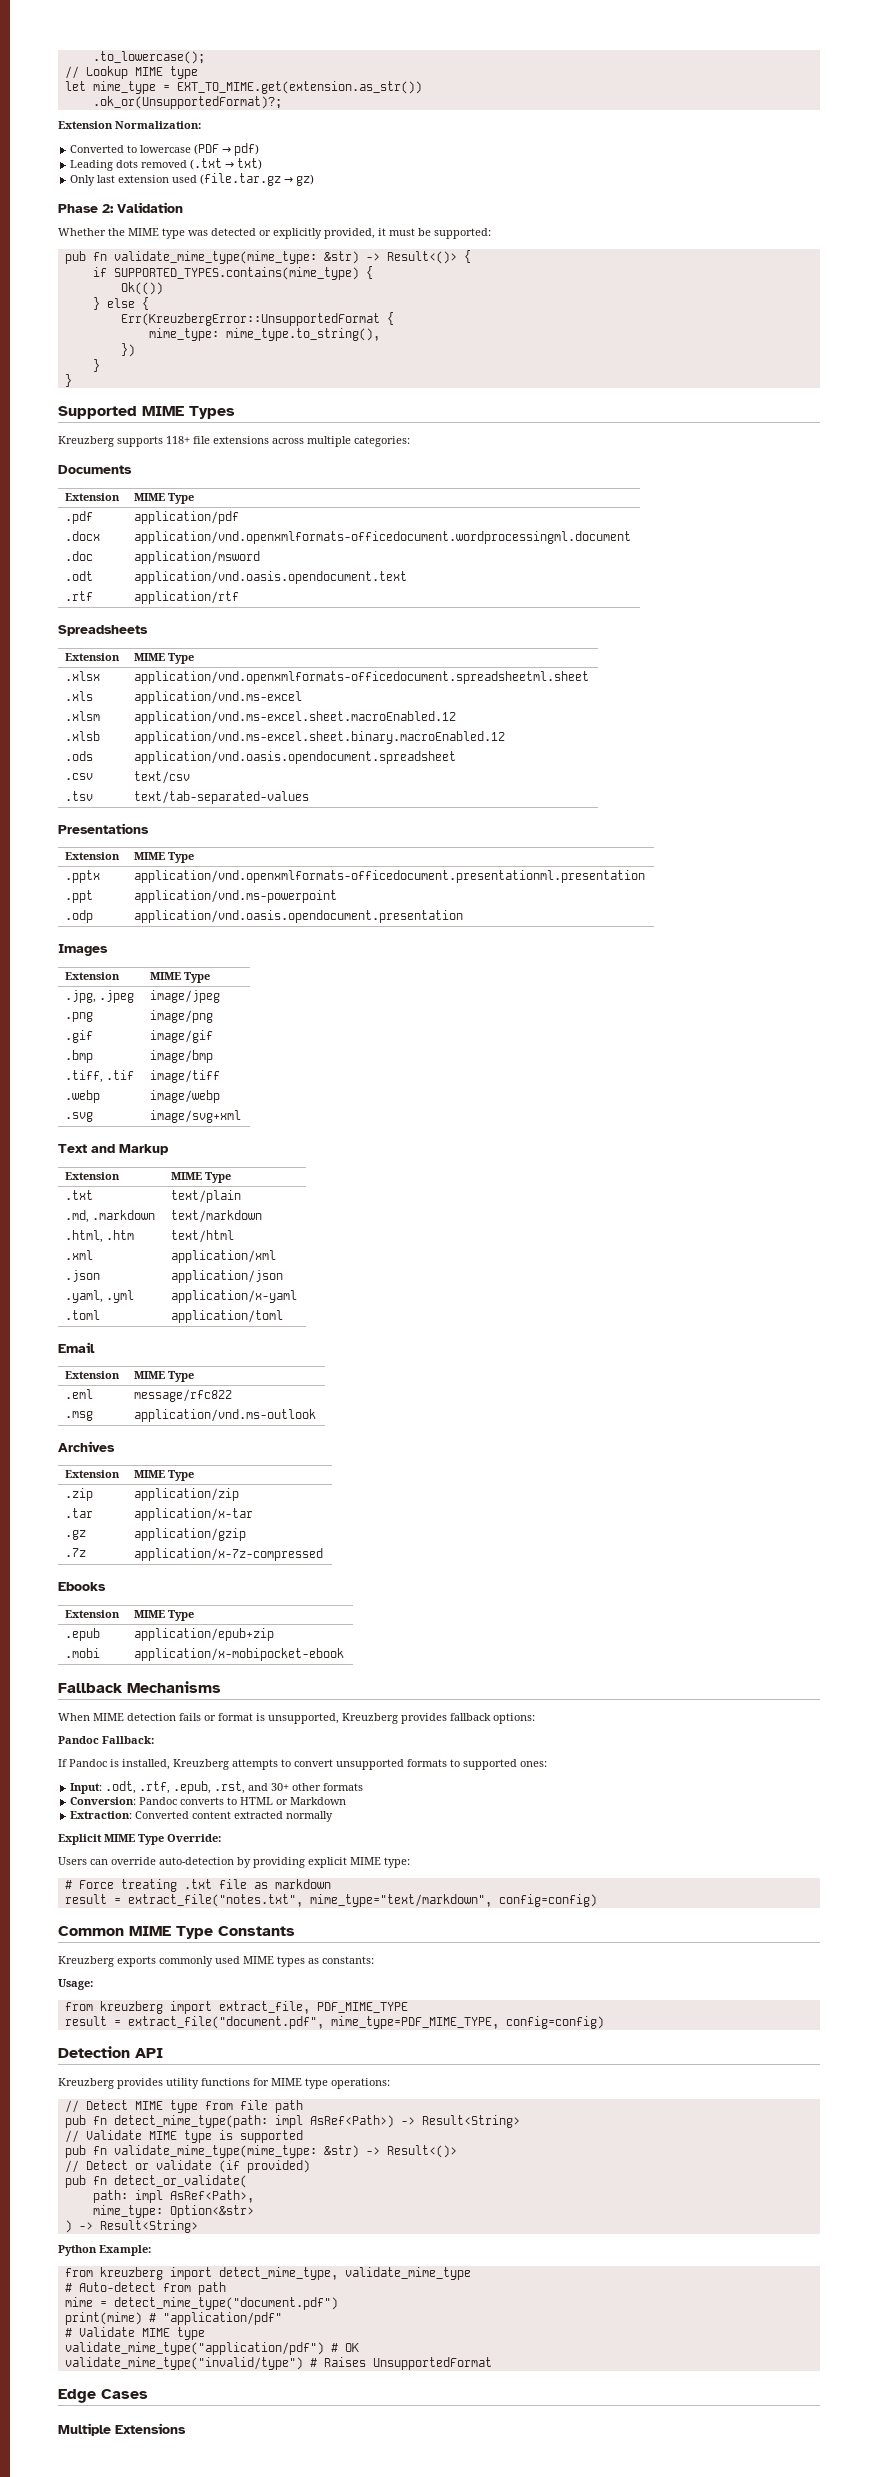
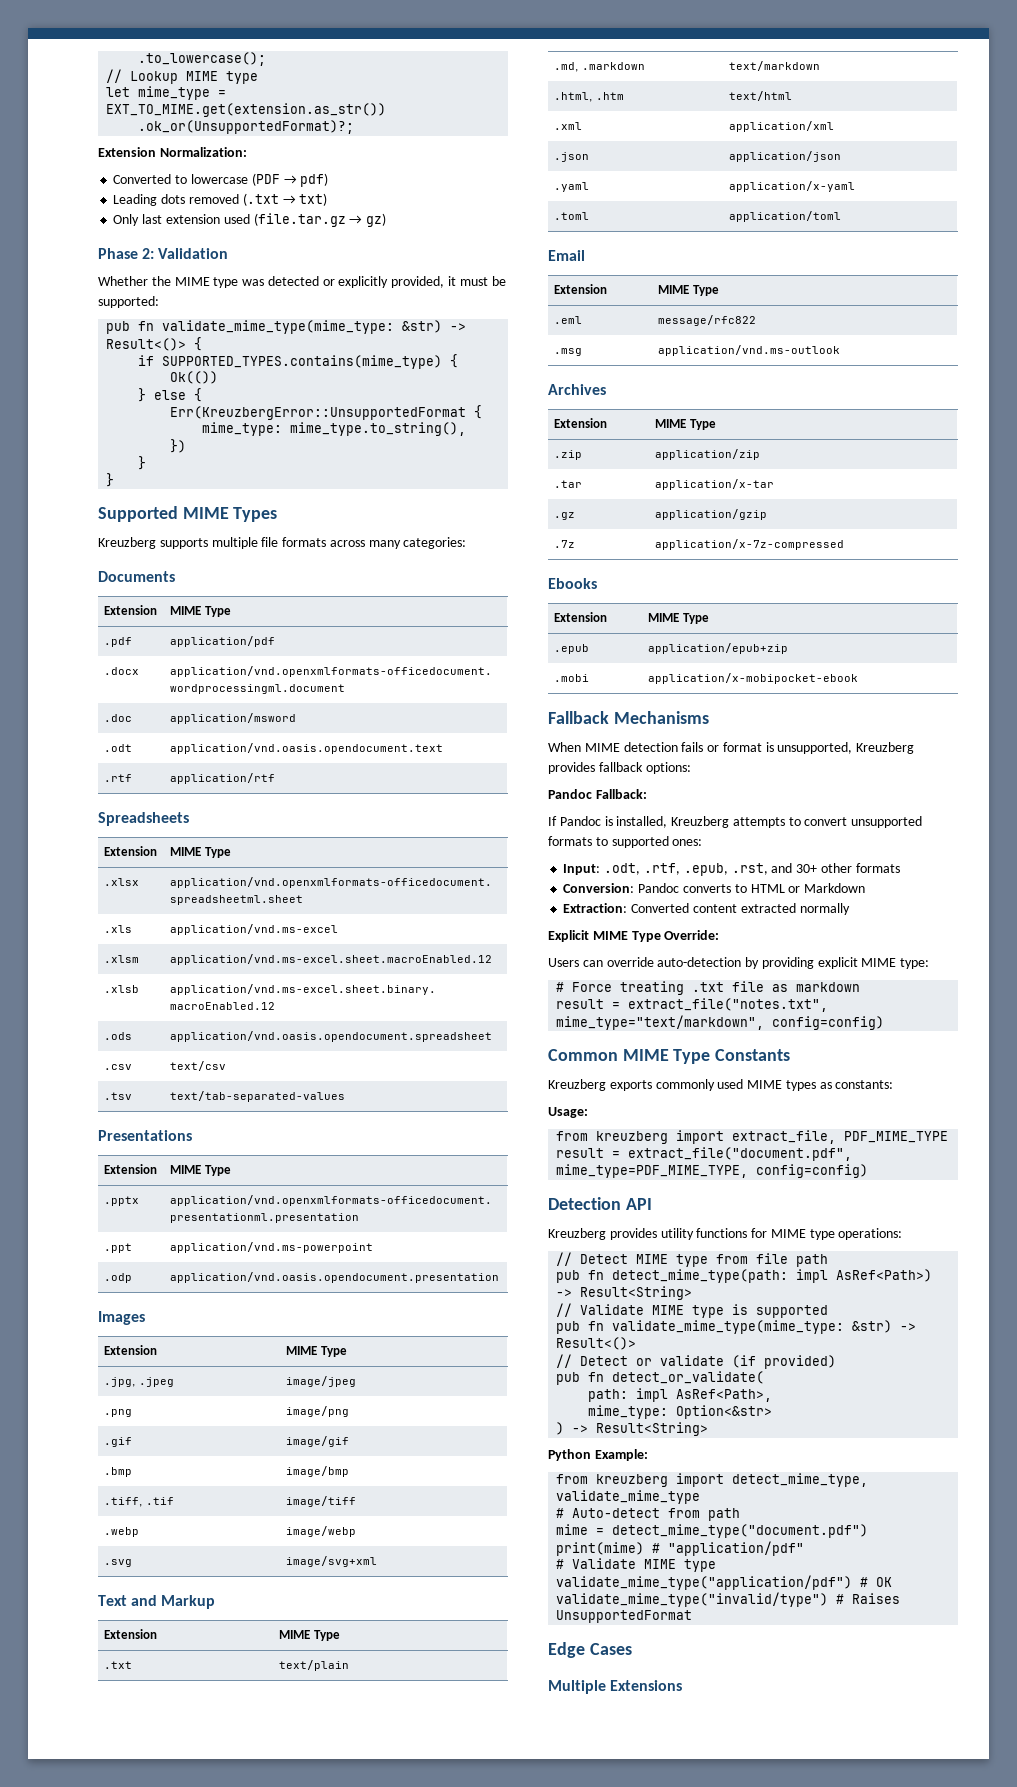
- Kreuzberg supports 118+ file extensions across multiple categories:
+ Kreuzberg supports multiple file formats across many categories:
- .yaml, .yml | application/x-yaml
+ .yaml | application/x-yaml

